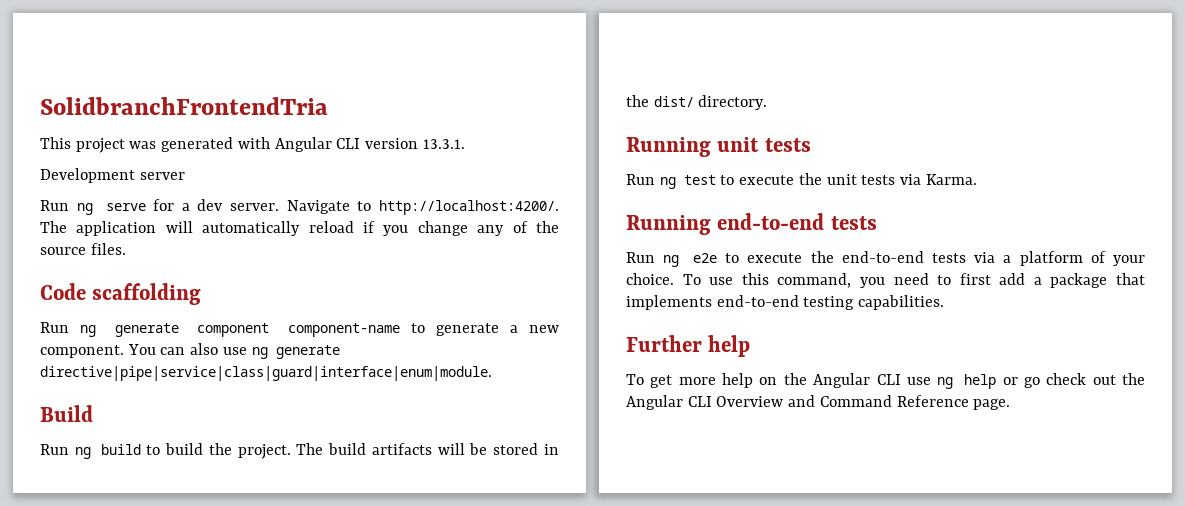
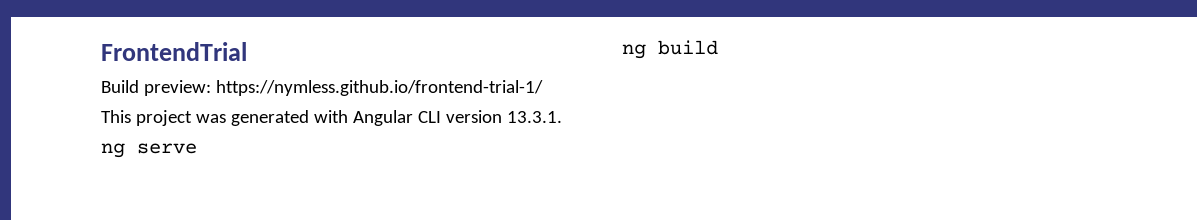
- SolidbranchFrontendTria
+ FrontendTrial
+ Build preview: https://nymless.github.io/frontend-trial-1/
- Development server
- Run ng serve for a dev server. Navigate to http://localhost:4200/. The application will automatically reload if you change any of the source files.
- Code scaffolding
- Run ng generate component component-name to generate a new component. You can also use ng generate directive|pipe|service|class|guard|interface|enum|module.
- Build
- Run ng build to build the project. The build artifacts will be stored in the dist/ directory.
- Running unit tests
- Run ng test to execute the unit tests via Karma.
- Running end-to-end tests
- Run ng e2e to execute the end-to-end tests via a platform of your choice. To use this command, you need to first add a package that implements end-to-end testing capabilities.
- Further help
- To get more help on the Angular CLI use ng help or go check out the Angular CLI Overview and Command Reference page.
+ ng serve
+ ng build

